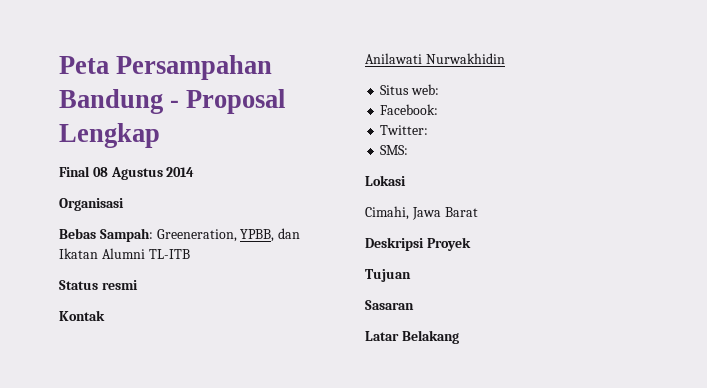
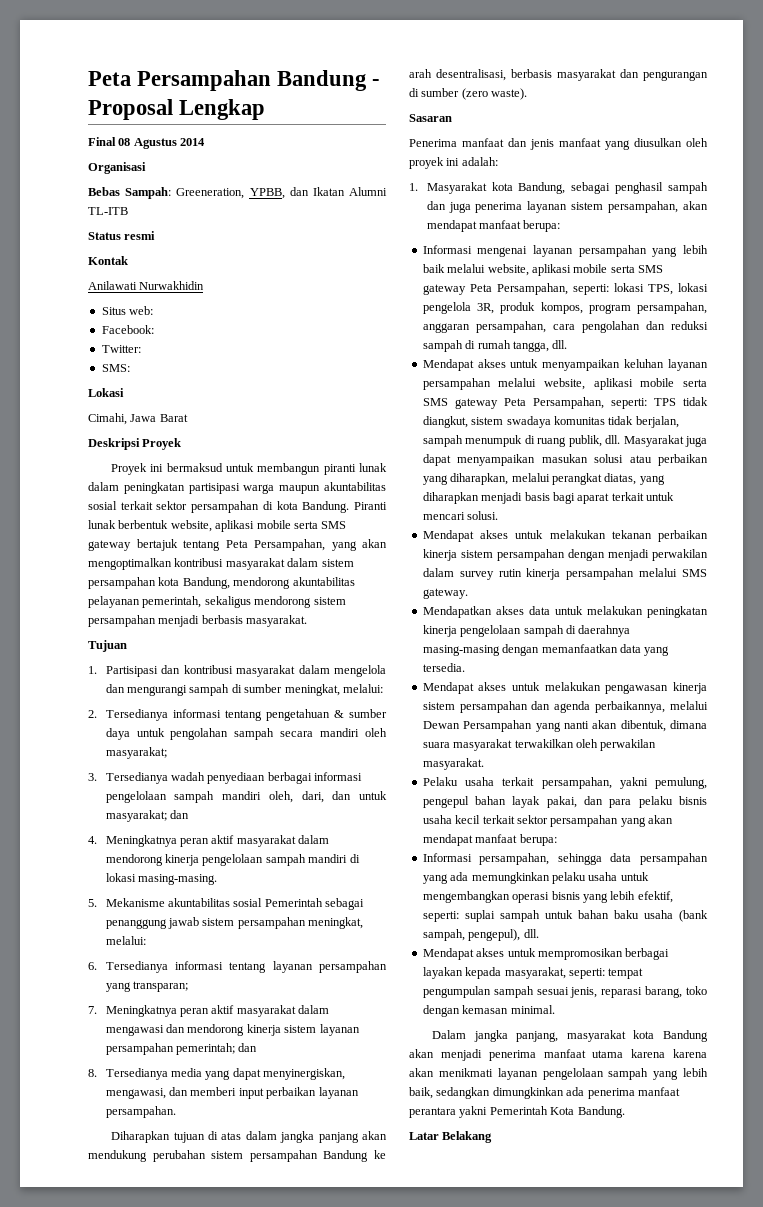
+ Proyek ini bermaksud untuk membangun piranti lunak dalam peningkatan partisipasi warga maupun akuntabilitas sosial terkait sektor persampahan di kota Bandung. Piranti lunak berbentuk website, aplikasi mobile serta SMS gateway bertajuk tentang Peta Persampahan, yang akan mengoptimalkan kontribusi masyarakat dalam sistem persampahan kota Bandung, mendorong akuntabilitas pelayanan pemerintah, sekaligus mendorong sistem persampahan menjadi berbasis masyarakat.
  Tujuan
+ 1. Partisipasi dan kontribusi masyarakat dalam mengelola dan mengurangi sampah di sumber meningkat, melalui:
+ 2. Tersedianya informasi tentang pengetahuan & sumber daya untuk pengolahan sampah secara mandiri oleh masyarakat;
+ 3. Tersedianya wadah penyediaan berbagai informasi pengelolaan sampah mandiri oleh, dari, dan untuk masyarakat; dan
+ 4. Meningkatnya peran aktif masyarakat dalam mendorong kinerja pengelolaan sampah mandiri di lokasi masing-masing.
+ 5. Mekanisme akuntabilitas sosial Pemerintah sebagai penanggung jawab sistem persampahan meningkat, melalui:
+ 6. Tersedianya informasi tentang layanan persampahan yang transparan;
+ 7. Meningkatnya peran aktif masyarakat dalam mengawasi dan mendorong kinerja sistem layanan persampahan pemerintah; dan
+ 8. Tersedianya media yang dapat menyinergiskan, mengawasi, dan memberi input perbaikan layanan persampahan.
+ Diharapkan tujuan di atas dalam jangka panjang akan mendukung perubahan sistem persampahan Bandung ke arah desentralisasi, berbasis masyarakat dan pengurangan di sumber (zero waste).
  Sasaran
+ Penerima manfaat dan jenis manfaat yang diusulkan oleh proyek ini adalah:
+ 1. Masyarakat kota Bandung, sebagai penghasil sampah dan juga penerima layanan sistem persampahan, akan mendapat manfaat berupa:
+ Informasi mengenai layanan persampahan yang lebih baik melalui website, aplikasi mobile serta SMS gateway Peta Persampahan, seperti: lokasi TPS, lokasi pengelola 3R, produk kompos, program persampahan, anggaran persampahan, cara pengolahan dan reduksi sampah di rumah tangga, dll.
+ Mendapat akses untuk menyampaikan keluhan layanan persampahan melalui website, aplikasi mobile serta SMS gateway Peta Persampahan, seperti: TPS tidak diangkut, sistem swadaya komunitas tidak berjalan, sampah menumpuk di ruang publik, dll. Masyarakat juga dapat menyampaikan masukan solusi atau perbaikan yang diharapkan, melalui perangkat diatas, yang diharapkan menjadi basis bagi aparat terkait untuk mencari solusi.
+ Mendapat akses untuk melakukan tekanan perbaikan kinerja sistem persampahan dengan menjadi perwakilan dalam survey rutin kinerja persampahan melalui SMS gateway.
+ Mendapatkan akses data untuk melakukan peningkatan kinerja pengelolaan sampah di daerahnya masing-masing dengan memanfaatkan data yang tersedia.
+ Mendapat akses untuk melakukan pengawasan kinerja sistem persampahan dan agenda perbaikannya, melalui Dewan Persampahan yang nanti akan dibentuk, dimana suara masyarakat terwakilkan oleh perwakilan masyarakat.
+ Pelaku usaha terkait persampahan, yakni pemulung, pengepul bahan layak pakai, dan para pelaku bisnis usaha kecil terkait sektor persampahan yang akan mendapat manfaat berupa:
+ Informasi persampahan, sehingga data persampahan yang ada memungkinkan pelaku usaha untuk mengembangkan operasi bisnis yang lebih efektif, seperti: suplai sampah untuk bahan baku usaha (bank sampah, pengepul), dll.
+ Mendapat akses untuk mempromosikan berbagai layakan kepada masyarakat, seperti: tempat pengumpulan sampah sesuai jenis, reparasi barang, toko dengan kemasan minimal.
+ Dalam jangka panjang, masyarakat kota Bandung akan menjadi penerima manfaat utama karena karena akan menikmati layanan pengelolaan sampah yang lebih baik, sedangkan dimungkinkan ada penerima manfaat perantara yakni Pemerintah Kota Bandung.

